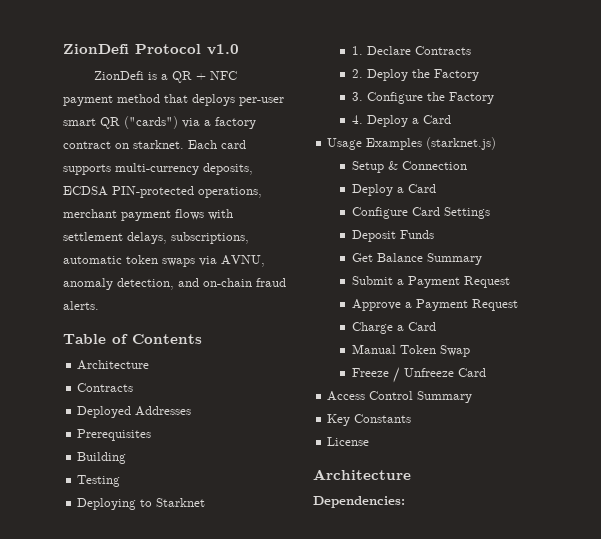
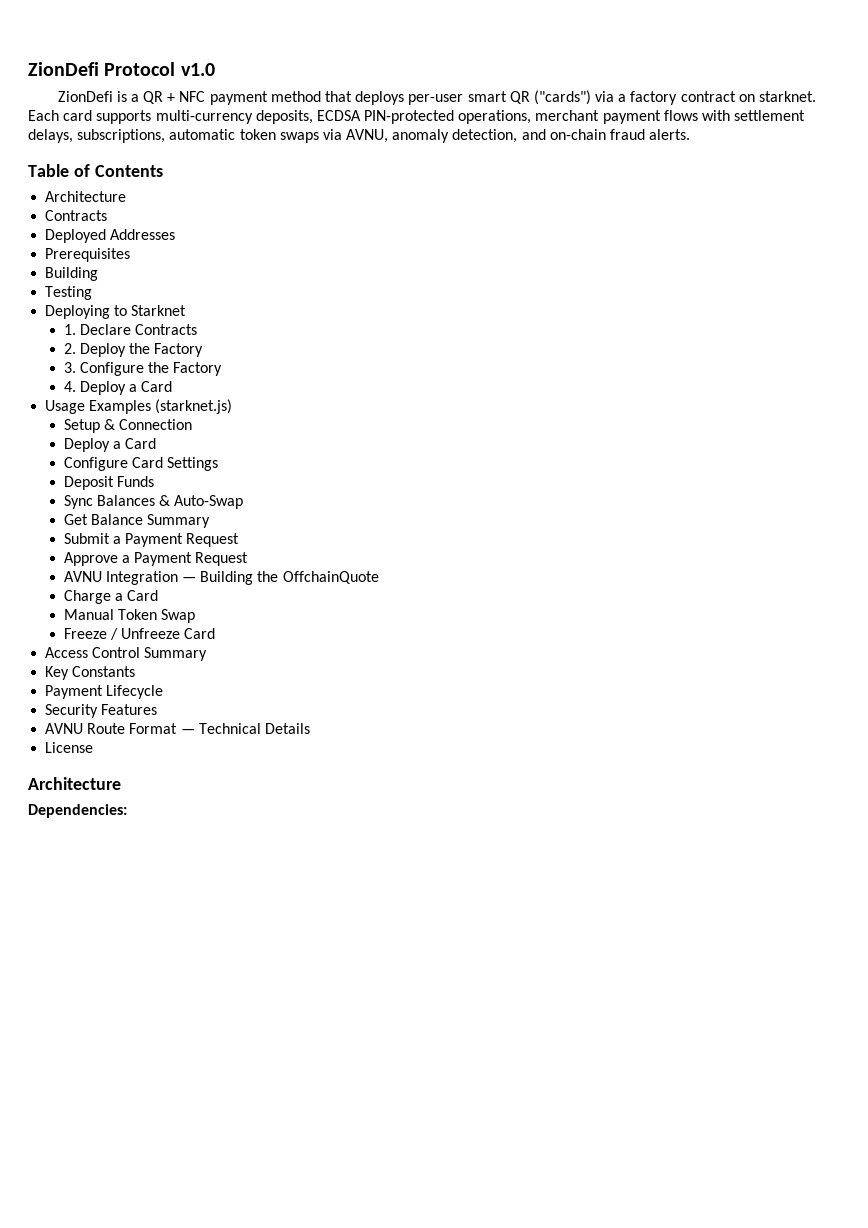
+ Sync Balances & Auto-Swap
+ AVNU Integration — Building the OffchainQuote
+ Payment Lifecycle
+ Security Features
+ AVNU Route Format — Technical Details

